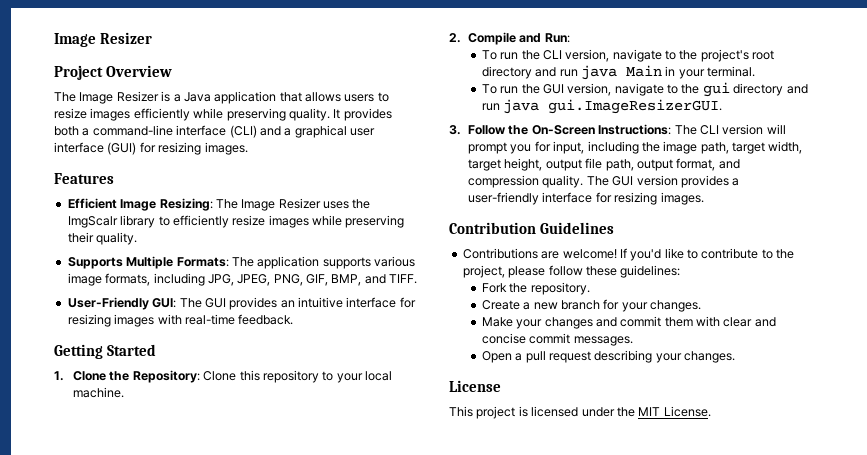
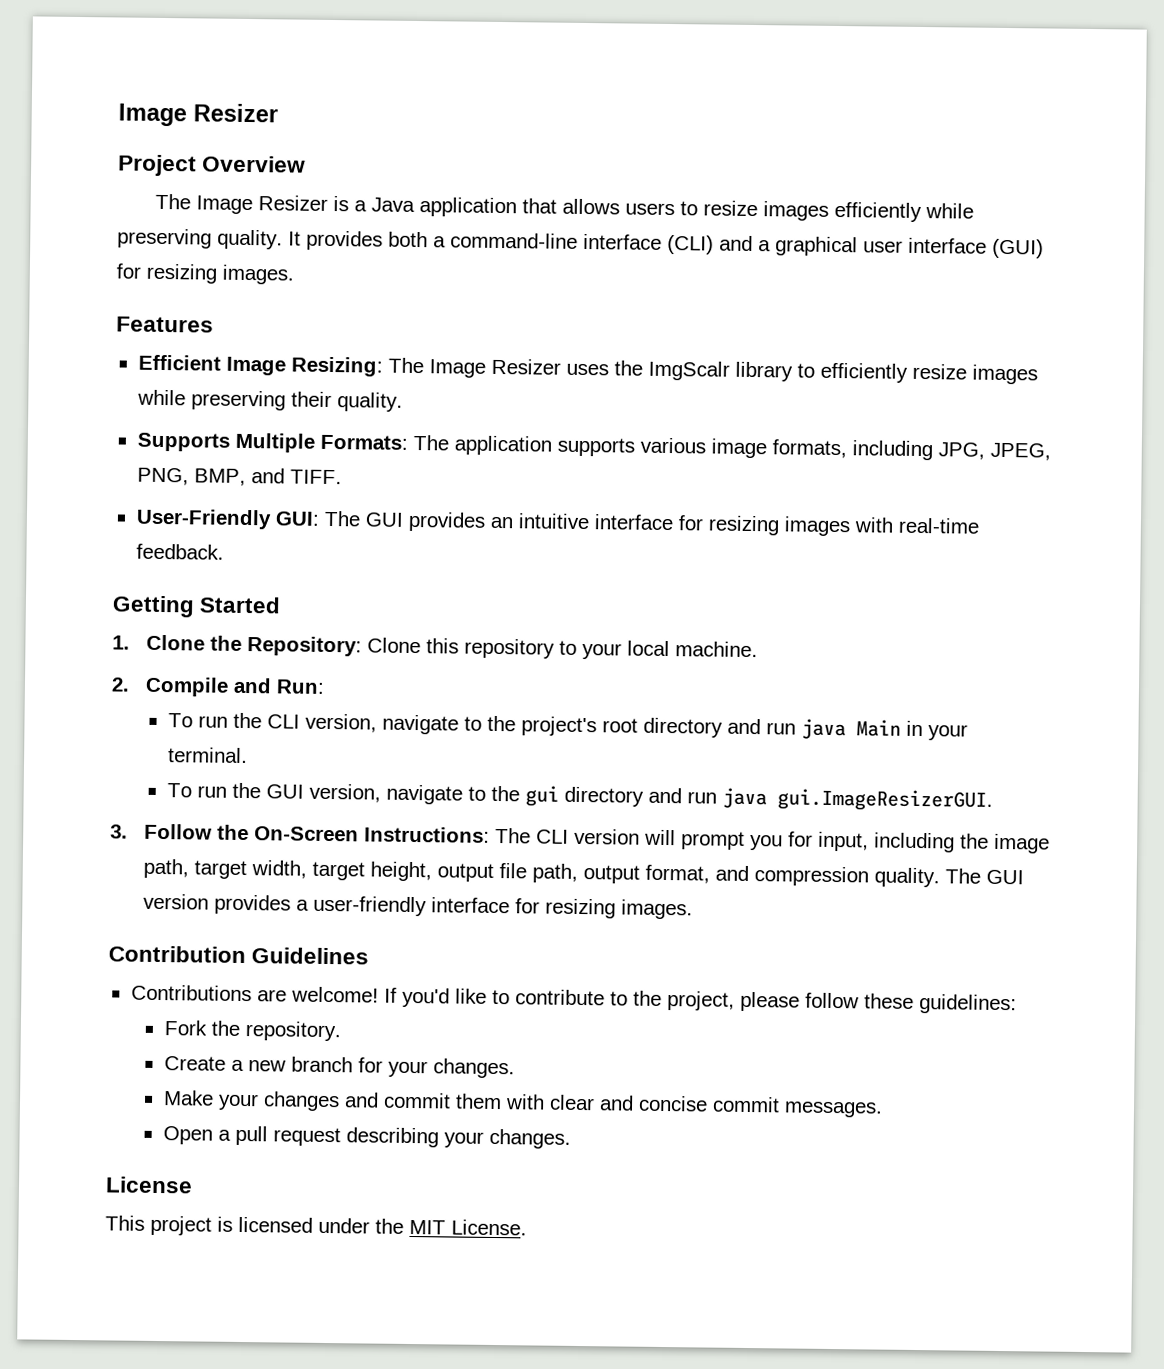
- Supports Multiple Formats: The application supports various image formats, including JPG, JPEG, PNG, GIF, BMP, and TIFF.
+ Supports Multiple Formats: The application supports various image formats, including JPG, JPEG, PNG, BMP, and TIFF.

